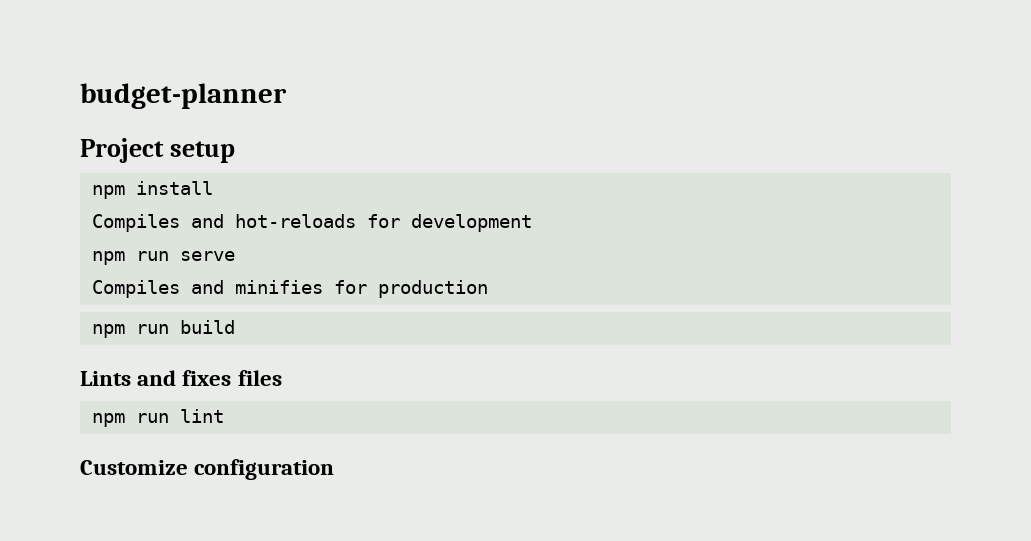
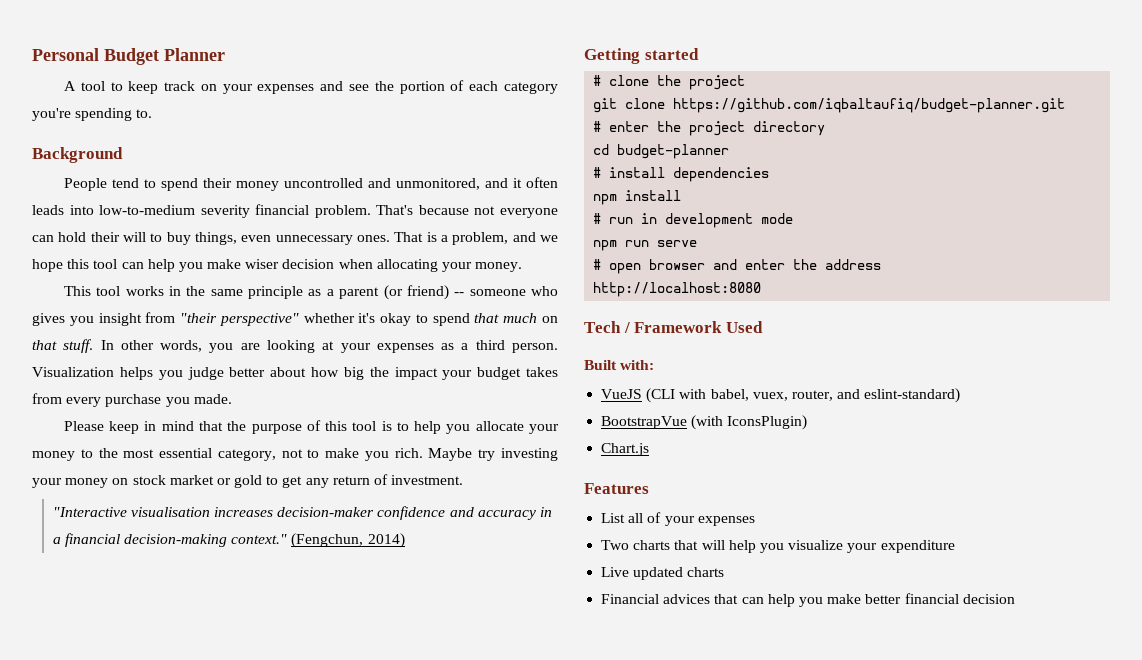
- budget-planner
- Project setup
+ Personal Budget Planner
+ A tool to keep track on your expenses and see the portion of each category you're spending to.
+ Background
+ People tend to spend their money uncontrolled and unmonitored, and it often leads into low-to-medium severity financial problem. That's because not everyone can hold their will to buy things, even unnecessary ones. That is a problem, and we hope this tool can help you make wiser decision when allocating your money.
+ This tool works in the same principle as a parent (or friend) -- someone who gives you insight from "their perspective" whether it's okay to spend that much on that stuff. In other words, you are looking at your expenses as a third person. Visualization helps you judge better about how big the impact your budget takes from every purchase you made.
+ Please keep in mind that the purpose of this tool is to help you allocate your money to the most essential category, not to make you rich. Maybe try investing your money on stock market or gold to get any return of investment.
+ "Interactive visualisation increases decision-maker confidence and accuracy in a financial decision-making context." (Fengchun, 2014)
+ Getting started
+ # clone the project
+ git clone https://github.com/iqbaltaufiq/budget-planner.git
+ # enter the project directory
+ cd budget-planner
+ # install dependencies
  npm install
- Compiles and hot-reloads for development
+ # run in development mode
- Compiles and minifies for production
- npm run build
- Lints and fixes files
- npm run lint
- Customize configuration
+ # open browser and enter the address
+ http://localhost:8080
+ Tech / Framework Used
+ Built with:
+ VueJS (CLI with babel, vuex, router, and eslint-standard)
+ BootstrapVue (with IconsPlugin)
+ Chart.js
+ Features
+ List all of your expenses
+ Two charts that will help you visualize your expenditure
+ Live updated charts
+ Financial advices that can help you make better financial decision

